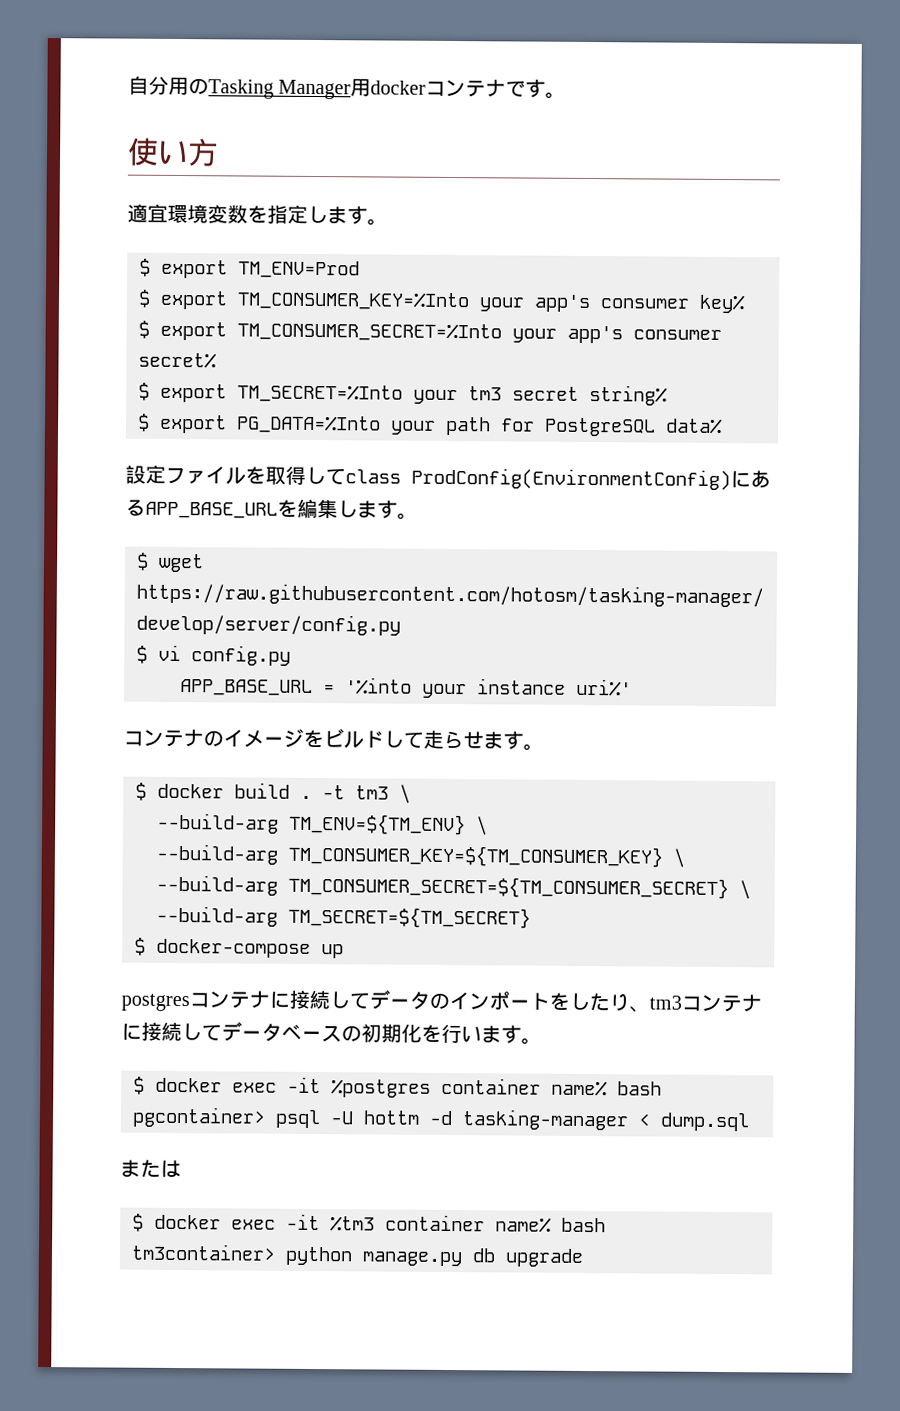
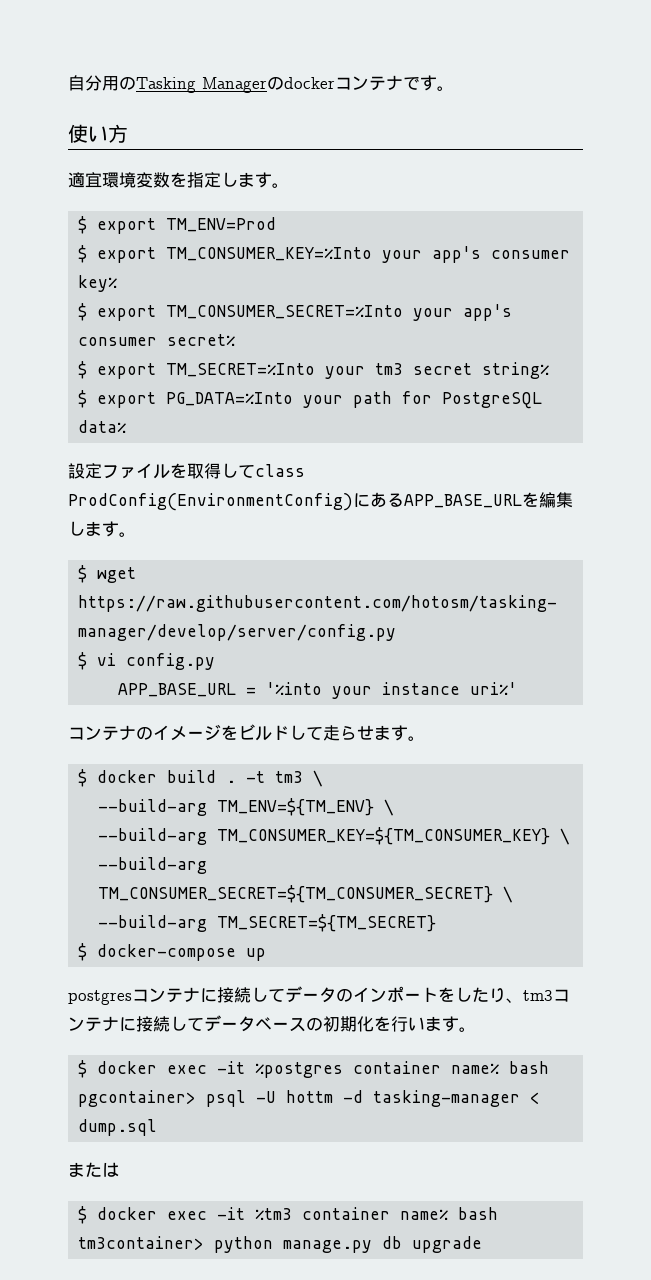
- 自分用のTasking Manager用dockerコンテナです。
+ 自分用のTasking Managerのdockerコンテナです。

